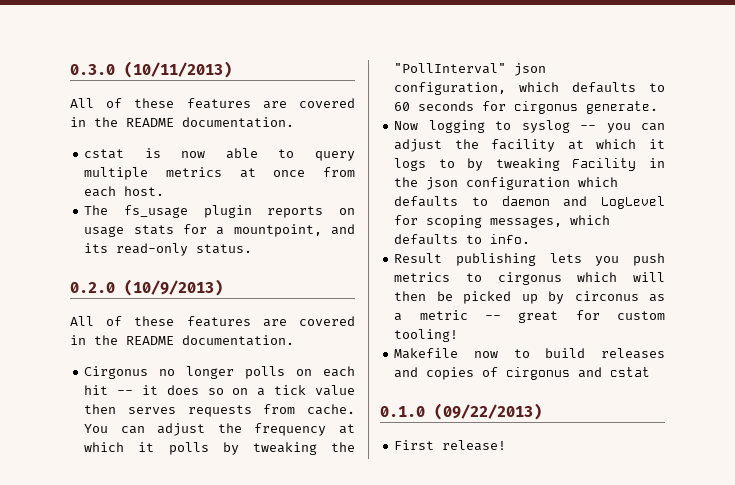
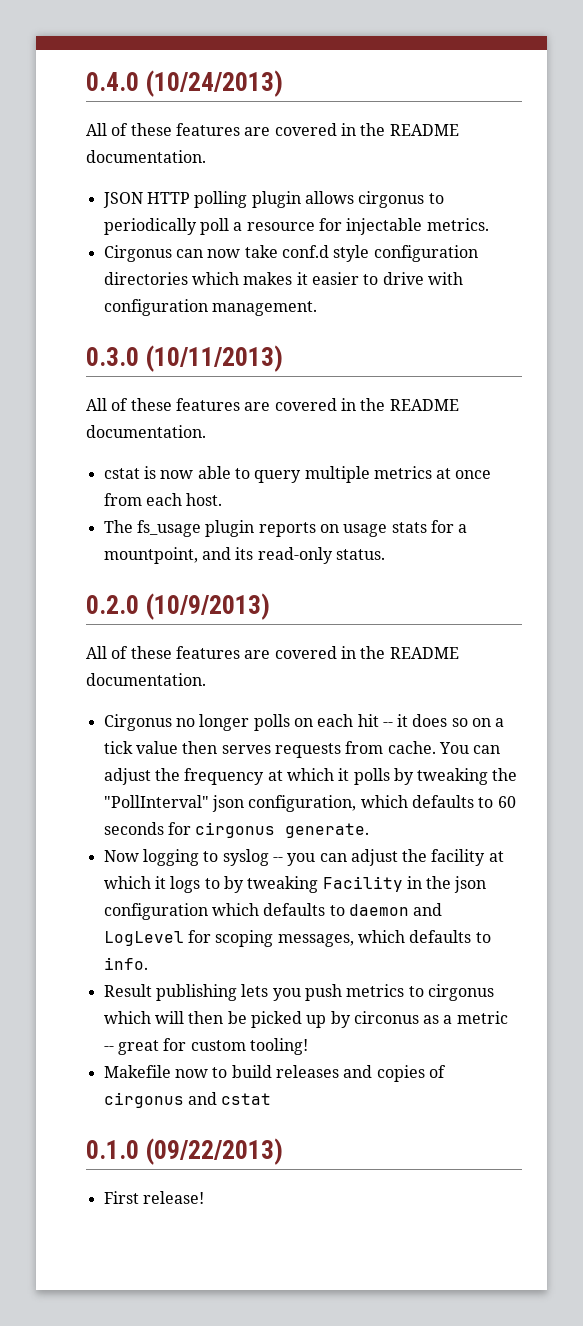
+ 0.4.0 (10/24/2013)
+ All of these features are covered in the README documentation.
+ JSON HTTP polling plugin allows cirgonus to periodically poll a resource for injectable metrics.
+ Cirgonus can now take conf.d style configuration directories which makes it easier to drive with configuration management.

